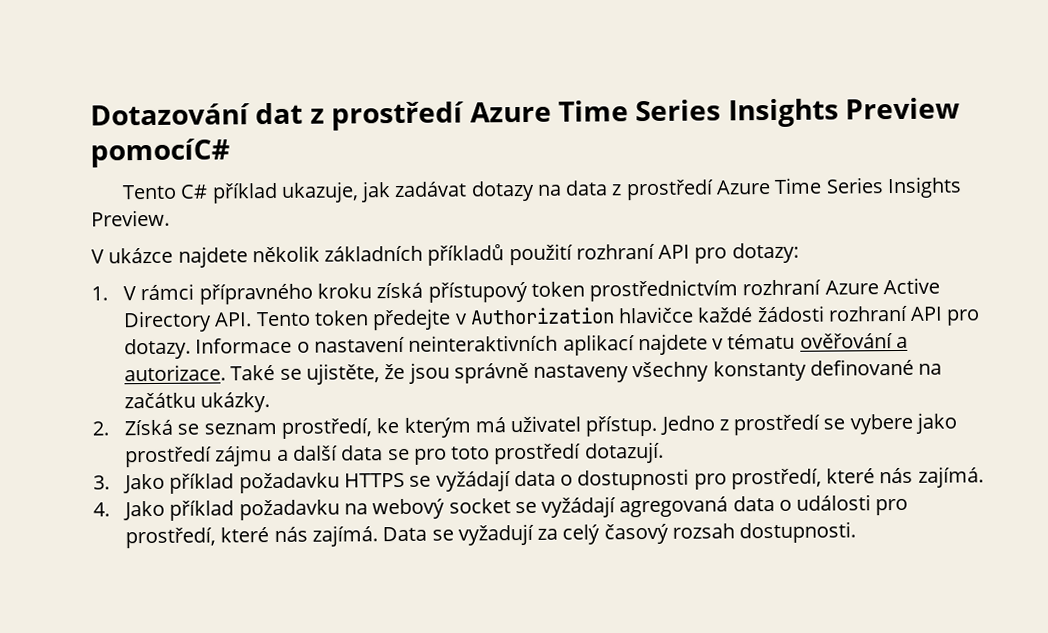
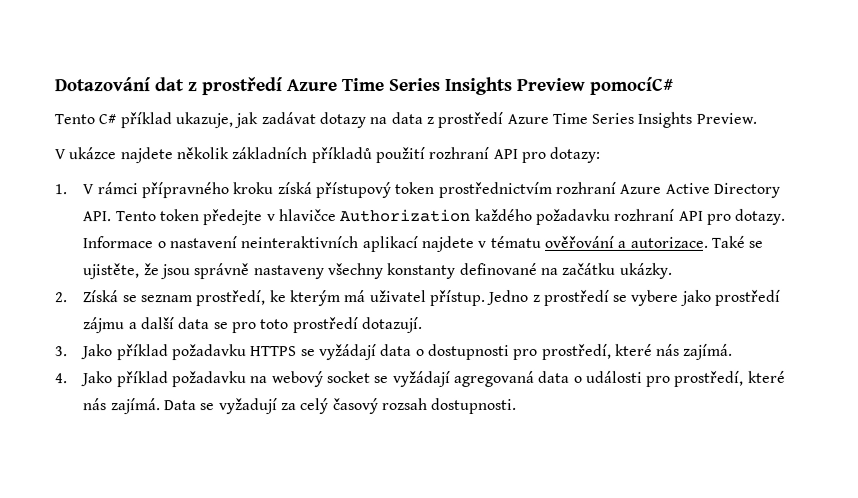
- 1. V rámci přípravného kroku získá přístupový token prostřednictvím rozhraní Azure Active Directory API. Tento token předejte v Authorization hlavičce každé žádosti rozhraní API pro dotazy.
+ 1. V rámci přípravného kroku získá přístupový token prostřednictvím rozhraní Azure Active Directory API. Tento token předejte v hlavičce Authorization každého požadavku rozhraní API pro dotazy.

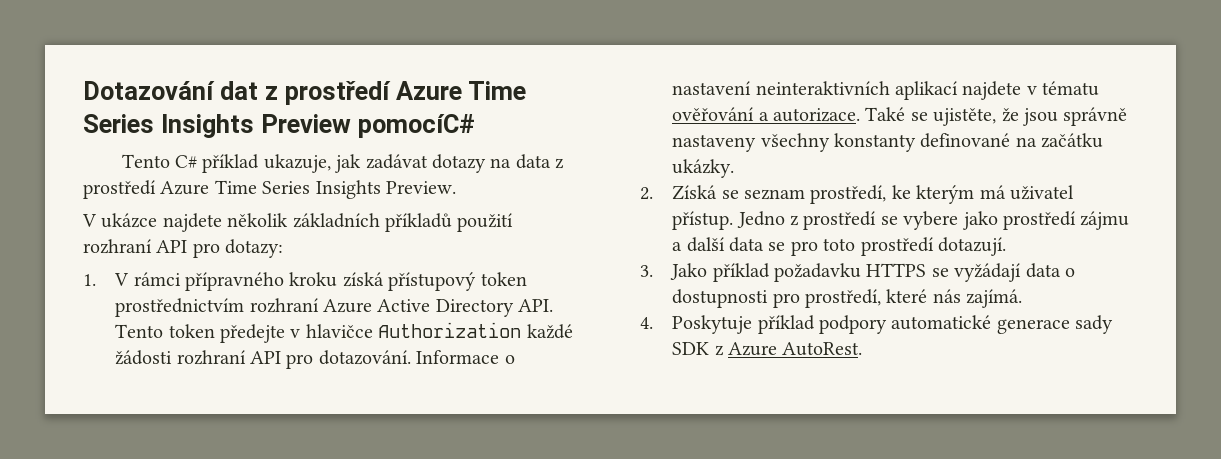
- 1. V rámci přípravného kroku získá přístupový token prostřednictvím rozhraní Azure Active Directory API. Tento token předejte v hlavičce Authorization každého požadavku rozhraní API pro dotazy.
+ 1. V rámci přípravného kroku získá přístupový token prostřednictvím rozhraní Azure Active Directory API. Tento token předejte v hlavičce Authorization každé žádosti rozhraní API pro dotazování.
- 4. Jako příklad požadavku na webový socket se vyžádají agregovaná data o události pro prostředí, které nás zajímá. Data se vyžadují za celý časový rozsah dostupnosti.
+ 4. Poskytuje příklad podpory automatické generace sady SDK z Azure AutoRest.

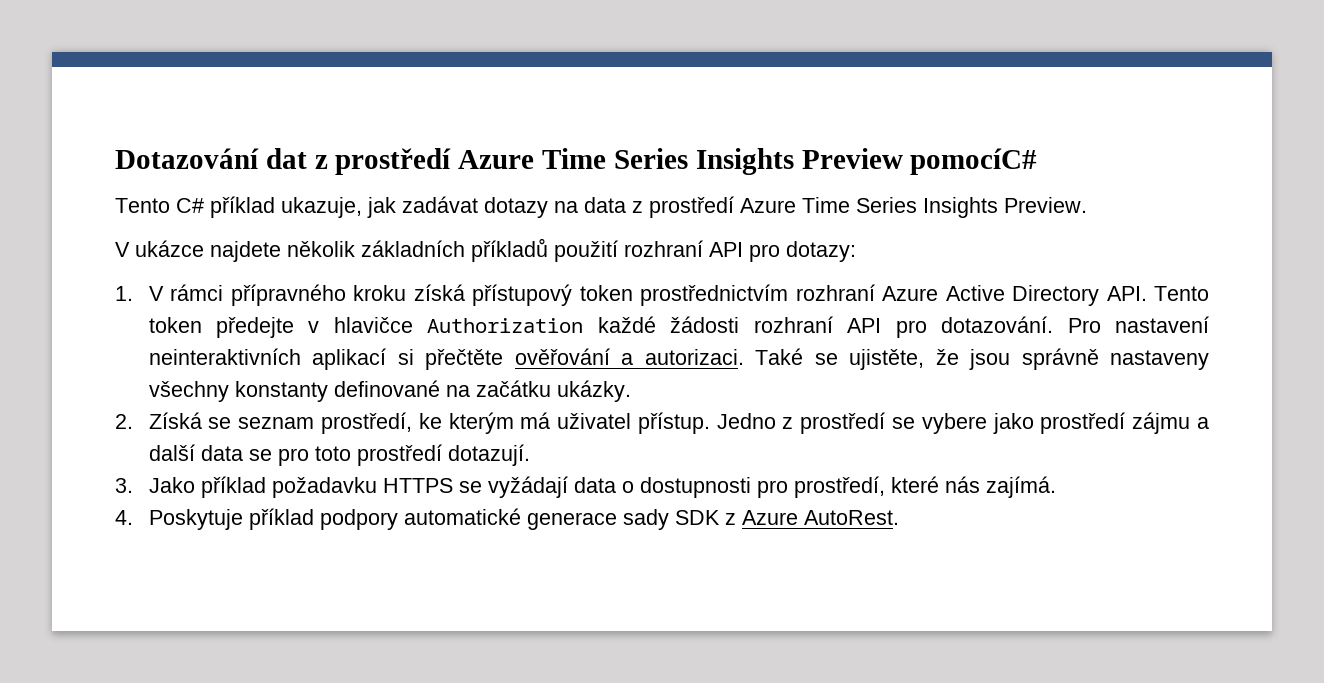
- Informace o nastavení neinteraktivních aplikací najdete v tématu ověřování a autorizace.
+ Pro nastavení neinteraktivních aplikací si přečtěte ověřování a autorizaci.

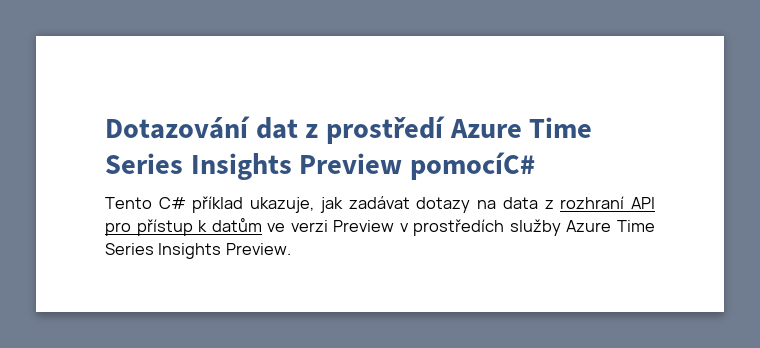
- Tento C# příklad ukazuje, jak zadávat dotazy na data z prostředí Azure Time Series Insights Preview.
+ Tento C# příklad ukazuje, jak zadávat dotazy na data z rozhraní API pro přístup k datům ve verzi Preview v prostředích služby Azure Time Series Insights Preview.
- V ukázce najdete několik základních příkladů použití rozhraní API pro dotazy:
- 1. V rámci přípravného kroku získá přístupový token prostřednictvím rozhraní Azure Active Directory API. Tento token předejte v hlavičce Authorization každé žádosti rozhraní API pro dotazování. Pro nastavení neinteraktivních aplikací si přečtěte ověřování a autorizaci. Také se ujistěte, že jsou správně nastaveny všechny konstanty definované na začátku ukázky.
- 2. Získá se seznam prostředí, ke kterým má uživatel přístup. Jedno z prostředí se vybere jako prostředí zájmu a další data se pro toto prostředí dotazují.
- 3. Jako příklad požadavku HTTPS se vyžádají data o dostupnosti pro prostředí, které nás zajímá.
- 4. Poskytuje příklad podpory automatické generace sady SDK z Azure AutoRest.

